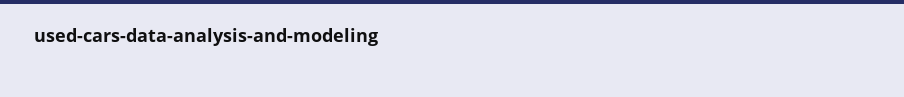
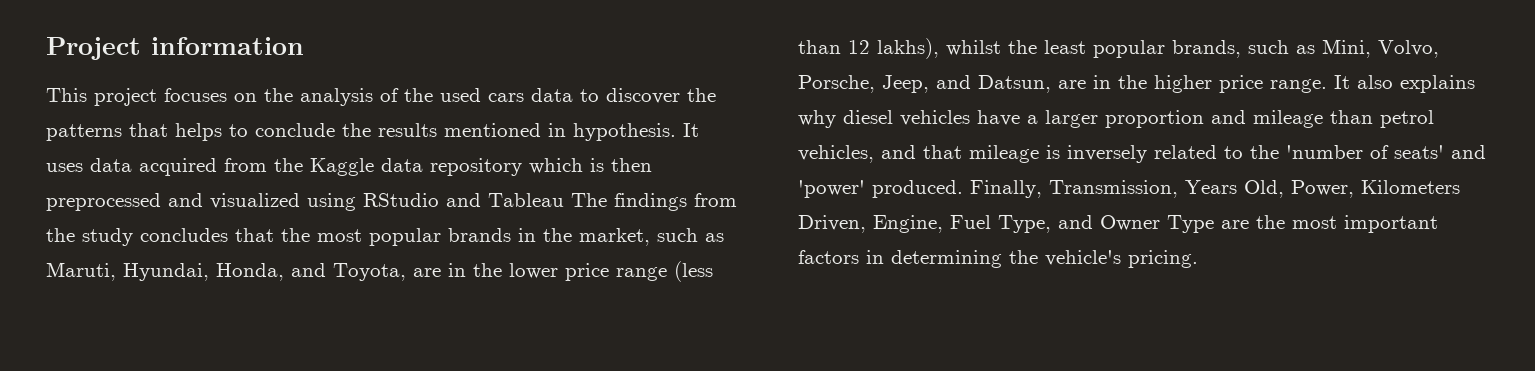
- used-cars-data-analysis-and-modeling
+ Project information
+ This project focuses on the analysis of the used cars data to discover the patterns that helps to conclude the results mentioned in hypothesis. It uses data acquired from the Kaggle data repository which is then preprocessed and visualized using RStudio and Tableau The findings from the study concludes that the most popular brands in the market, such as Maruti, Hyundai, Honda, and Toyota, are in the lower price range (less than 12 lakhs), whilst the least popular brands, such as Mini, Volvo, Porsche, Jeep, and Datsun, are in the higher price range. It also explains why diesel vehicles have a larger proportion and mileage than petrol vehicles, and that mileage is inversely related to the 'number of seats' and 'power' produced. Finally, Transmission, Years Old, Power, Kilometers Driven, Engine, Fuel Type, and Owner Type are the most important factors in determining the vehicle's pricing.

